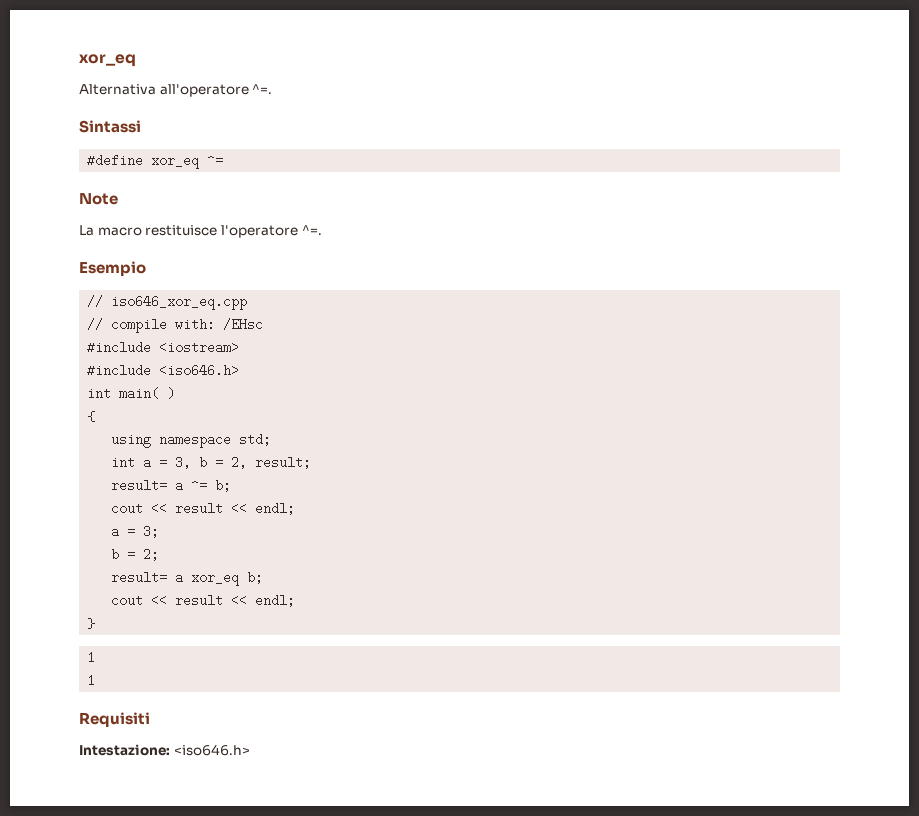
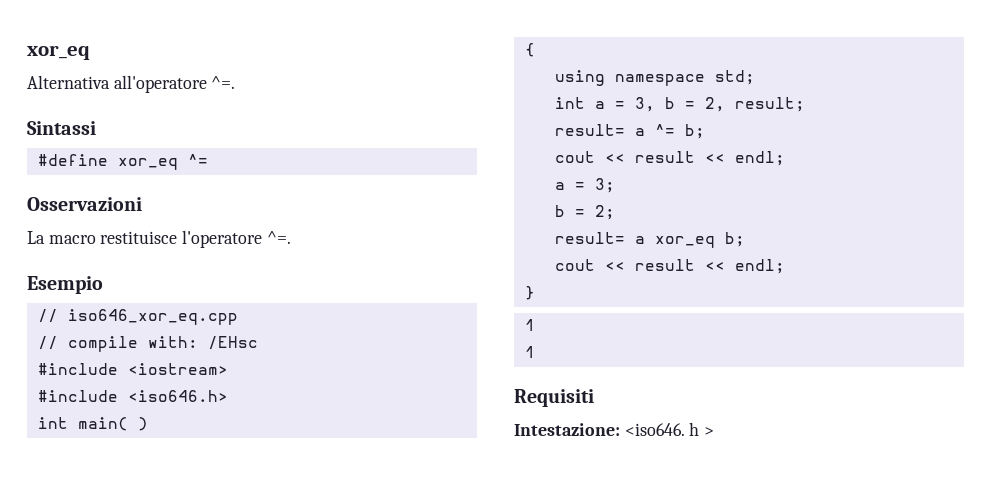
- Note
+ Osservazioni
- Intestazione: <iso646.h>
+ Intestazione: <iso646. h >

